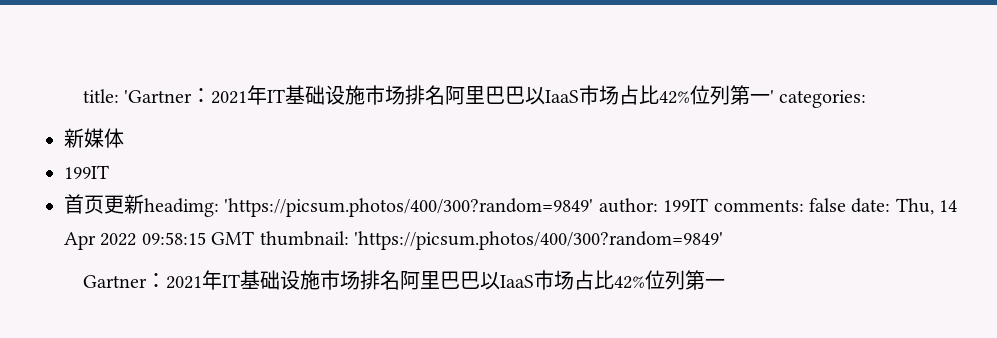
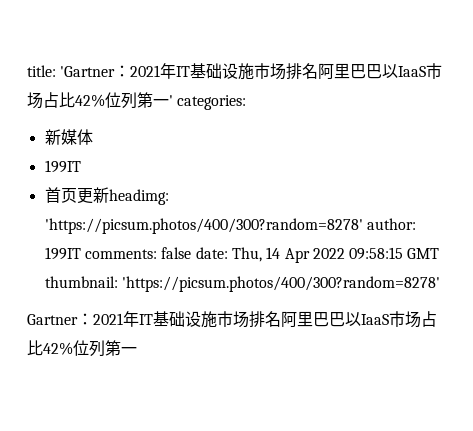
- 首页更新headimg: 'https://picsum.photos/400/300?random=9849' author: 199IT comments: false date: Thu, 14 Apr 2022 09:58:15 GMT thumbnail: 'https://picsum.photos/400/300?random=9849'
+ 首页更新headimg: 'https://picsum.photos/400/300?random=8278' author: 199IT comments: false date: Thu, 14 Apr 2022 09:58:15 GMT thumbnail: 'https://picsum.photos/400/300?random=8278'

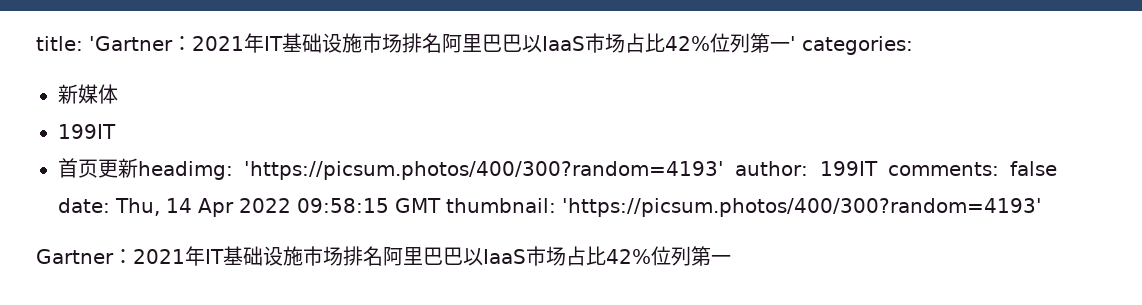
- 首页更新headimg: 'https://picsum.photos/400/300?random=8278' author: 199IT comments: false date: Thu, 14 Apr 2022 09:58:15 GMT thumbnail: 'https://picsum.photos/400/300?random=8278'
+ 首页更新headimg: 'https://picsum.photos/400/300?random=4193' author: 199IT comments: false date: Thu, 14 Apr 2022 09:58:15 GMT thumbnail: 'https://picsum.photos/400/300?random=4193'

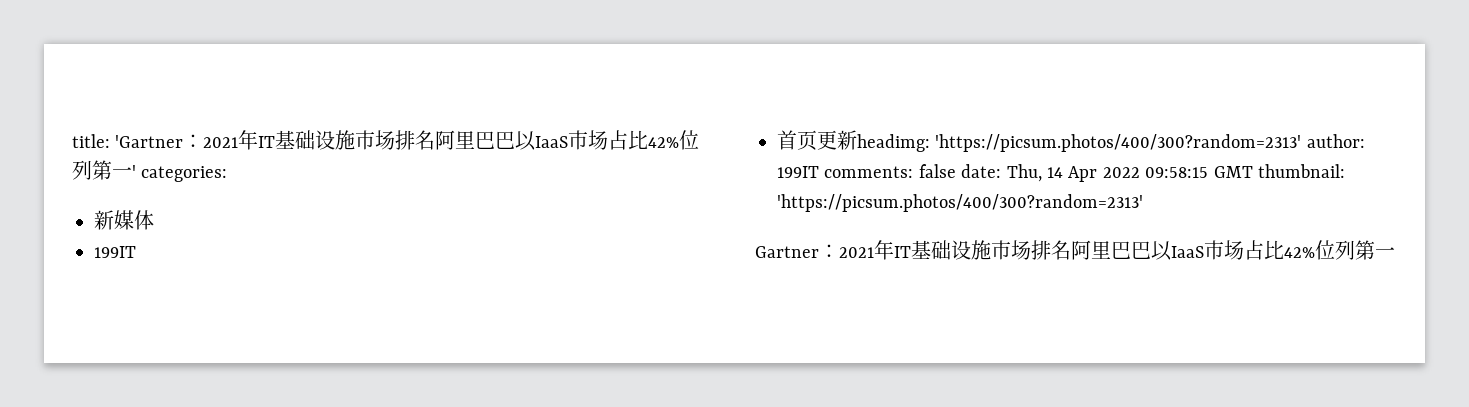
- 首页更新headimg: 'https://picsum.photos/400/300?random=4193' author: 199IT comments: false date: Thu, 14 Apr 2022 09:58:15 GMT thumbnail: 'https://picsum.photos/400/300?random=4193'
+ 首页更新headimg: 'https://picsum.photos/400/300?random=2313' author: 199IT comments: false date: Thu, 14 Apr 2022 09:58:15 GMT thumbnail: 'https://picsum.photos/400/300?random=2313'

